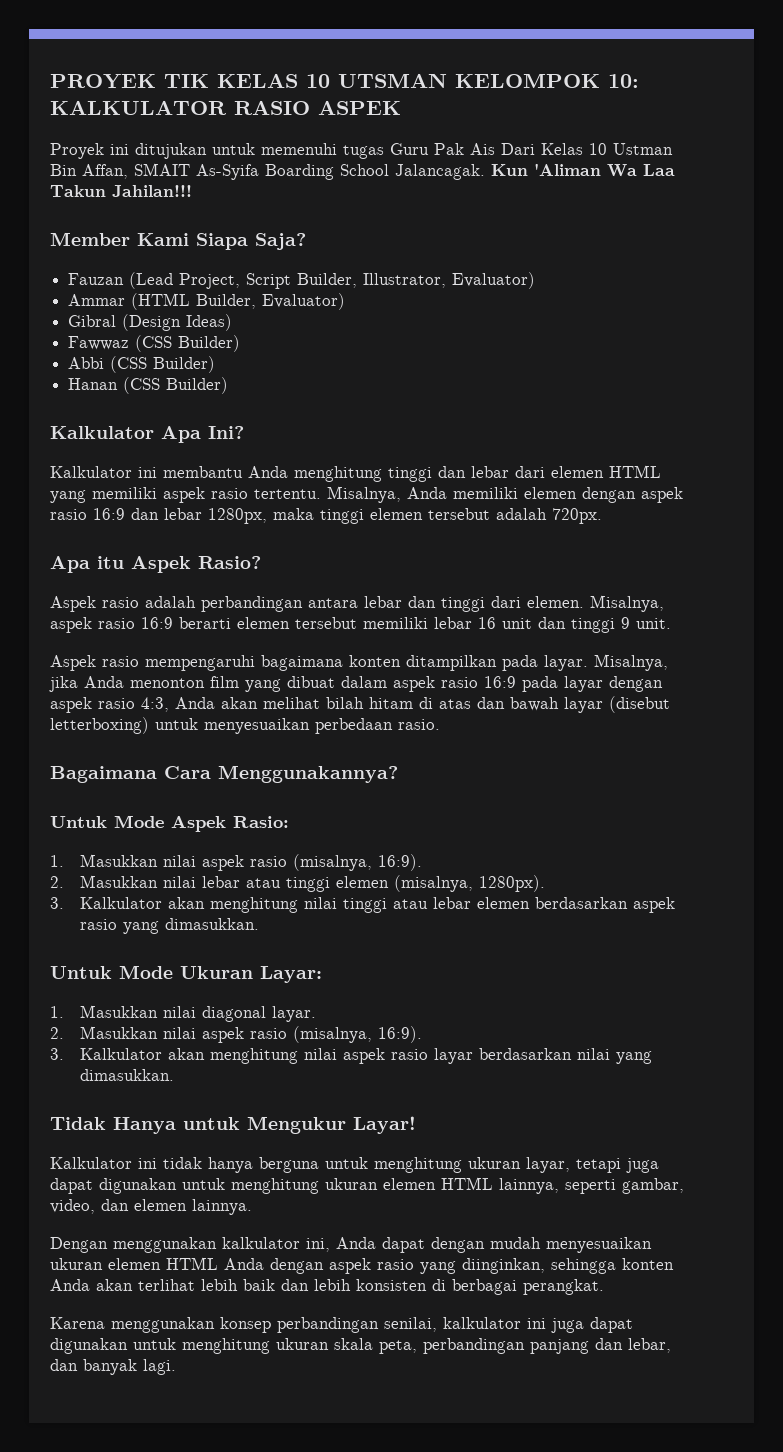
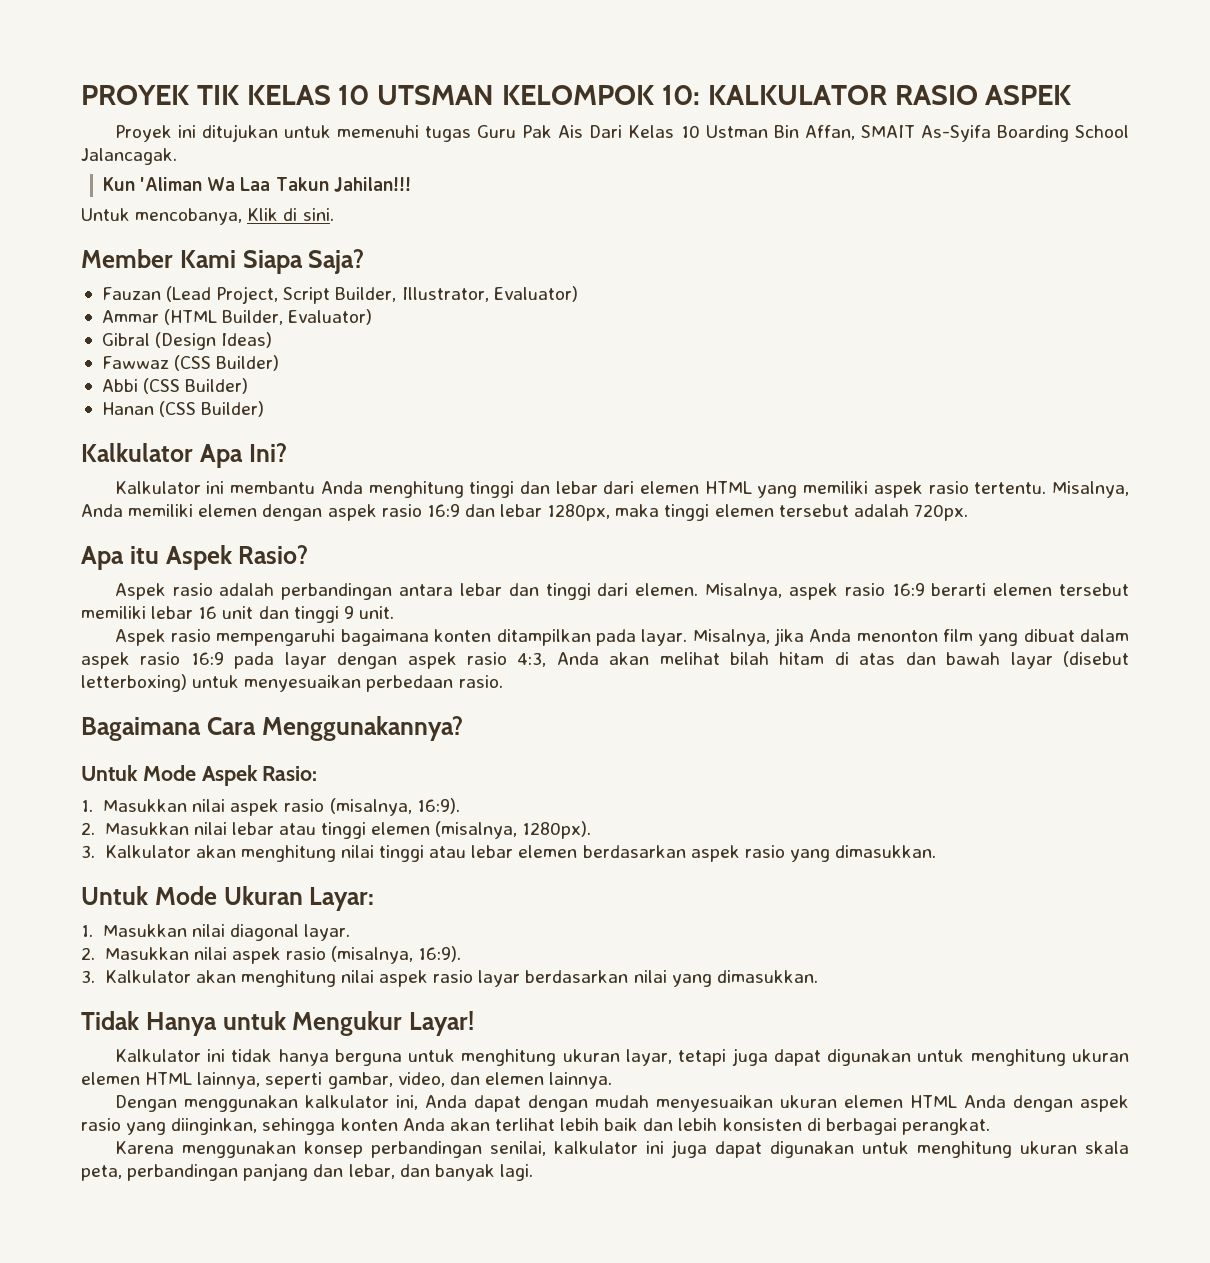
- Proyek ini ditujukan untuk memenuhi tugas Guru Pak Ais Dari Kelas 10 Ustman Bin Affan, SMAIT As-Syifa Boarding School Jalancagak. Kun 'Aliman Wa Laa Takun Jahilan!!!
+ Proyek ini ditujukan untuk memenuhi tugas Guru Pak Ais Dari Kelas 10 Ustman Bin Affan, SMAIT As-Syifa Boarding School Jalancagak.
+ Kun 'Aliman Wa Laa Takun Jahilan!!!
+ Untuk mencobanya, Klik di sini.

